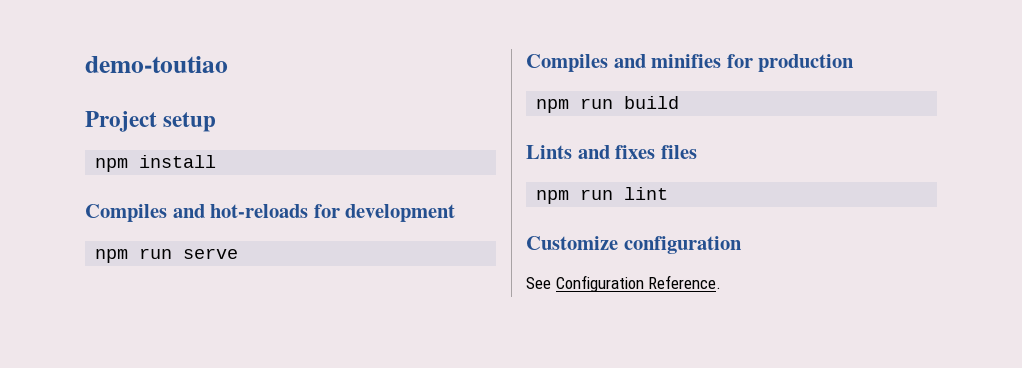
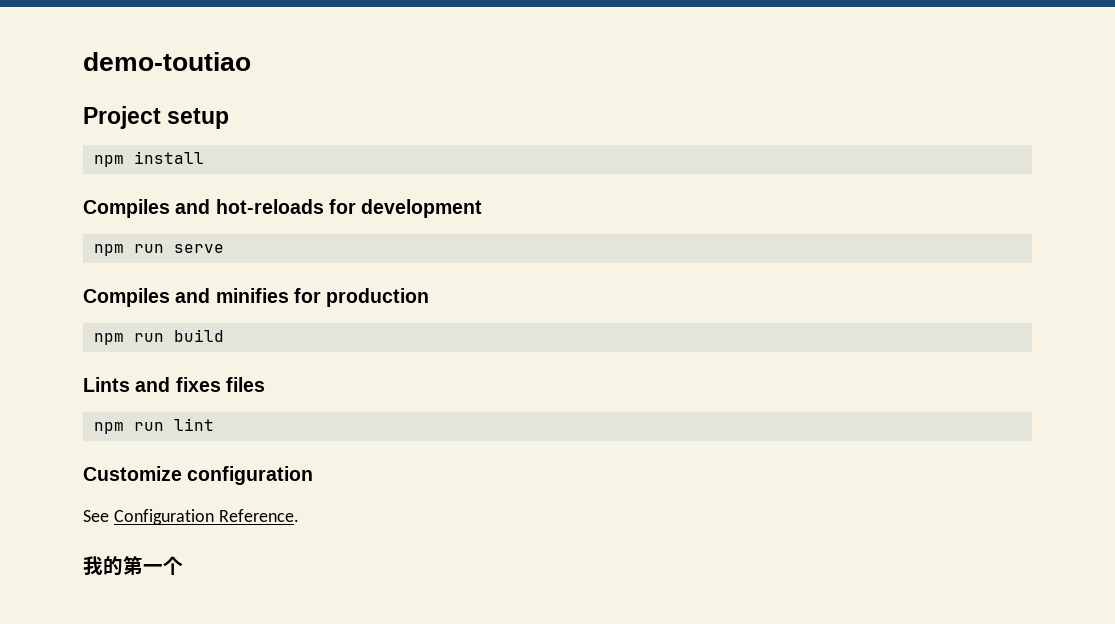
+ 我的第一个

